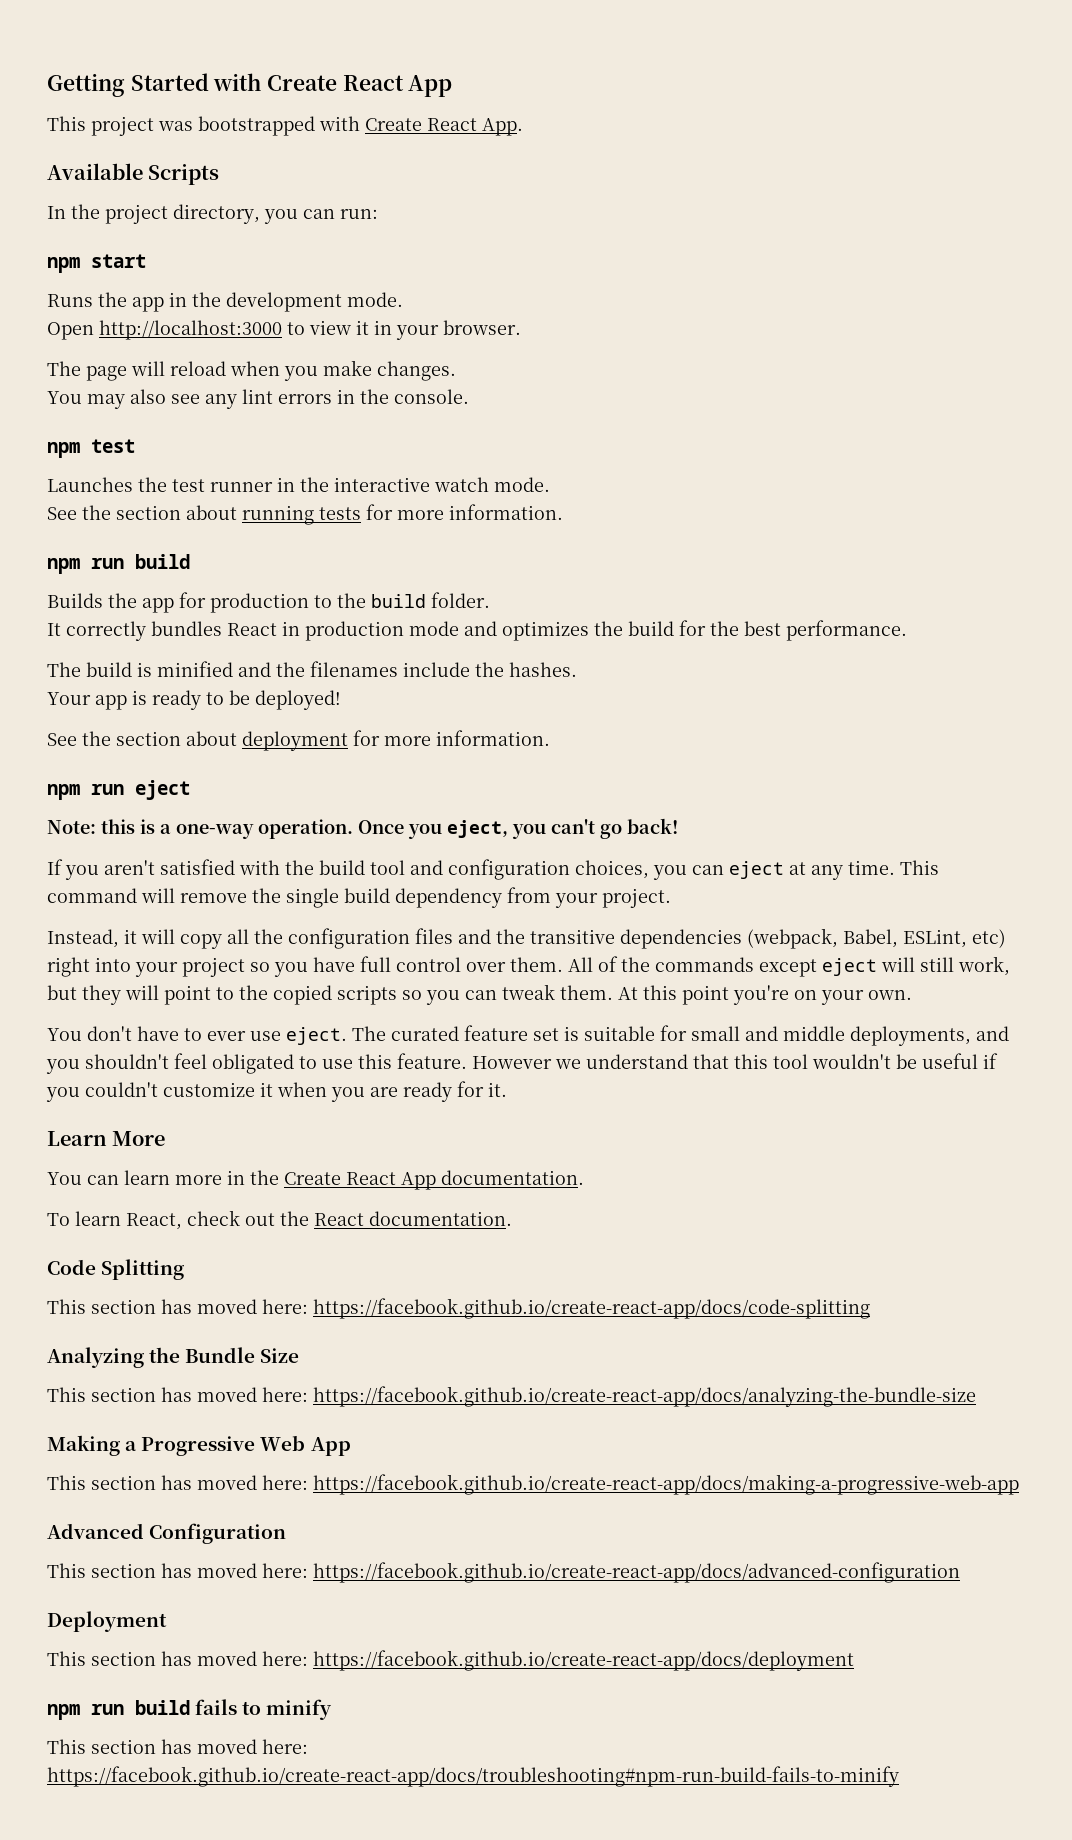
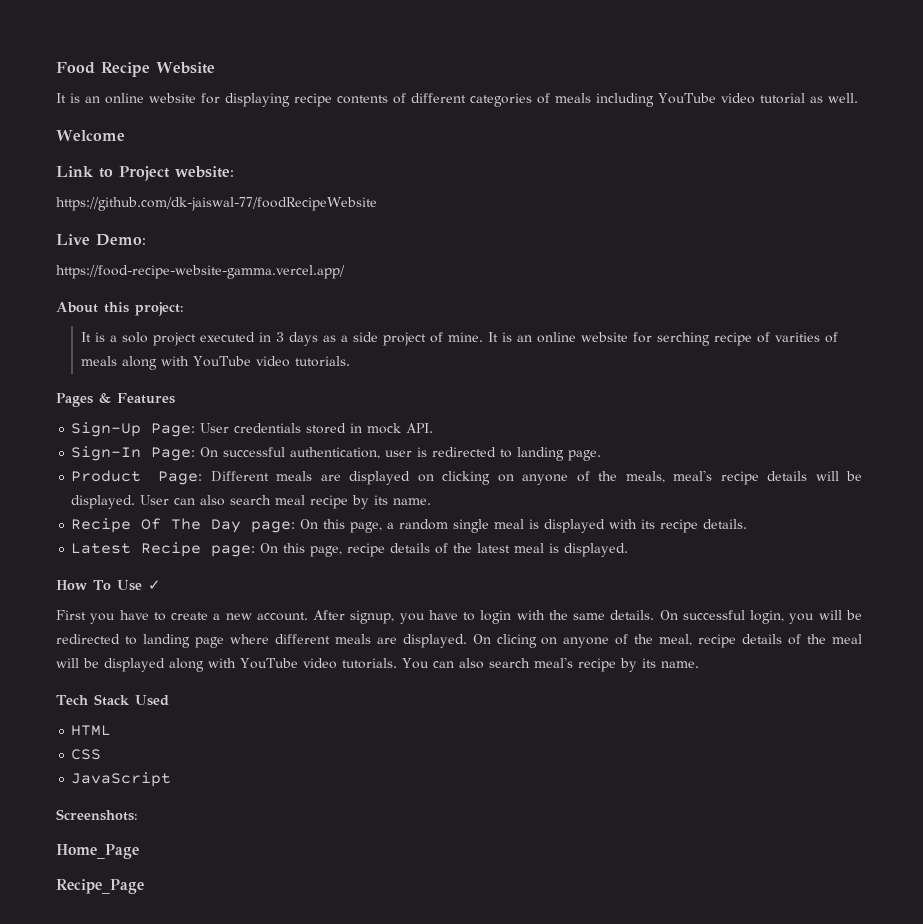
- Getting Started with Create React App
- This project was bootstrapped with Create React App.
- Available Scripts
- In the project directory, you can run:
- npm start
- Runs the app in the development mode.
- Open http://localhost:3000 to view it in your browser.
- The page will reload when you make changes.
- You may also see any lint errors in the console.
- npm test
- Launches the test runner in the interactive watch mode.
- See the section about running tests for more information.
- npm run build
- Builds the app for production to the build folder.
- It correctly bundles React in production mode and optimizes the build for the best performance.
- The build is minified and the filenames include the hashes.
- Your app is ready to be deployed!
- See the section about deployment for more information.
- npm run eject
- Note: this is a one-way operation. Once you eject, you can't go back!
- If you aren't satisfied with the build tool and configuration choices, you can eject at any time. This command will remove the single build dependency from your project.
- Instead, it will copy all the configuration files and the transitive dependencies (webpack, Babel, ESLint, etc) right into your project so you have full control over them. All of the commands except eject will still work, but they will point to the copied scripts so you can tweak them. At this point you're on your own.
- You don't have to ever use eject. The curated feature set is suitable for small and middle deployments, and you shouldn't feel obligated to use this feature. However we understand that this tool wouldn't be useful if you couldn't customize it when you are ready for it.
- Learn More
- You can learn more in the Create React App documentation.
- To learn React, check out the React documentation.
- Code Splitting
- This section has moved here: https://facebook.github.io/create-react-app/docs/code-splitting
- Analyzing the Bundle Size
- This section has moved here: https://facebook.github.io/create-react-app/docs/analyzing-the-bundle-size
- Making a Progressive Web App
- This section has moved here: https://facebook.github.io/create-react-app/docs/making-a-progressive-web-app
- Advanced Configuration
- This section has moved here: https://facebook.github.io/create-react-app/docs/advanced-configuration
- Deployment
- This section has moved here: https://facebook.github.io/create-react-app/docs/deployment
- npm run build fails to minify
- This section has moved here: https://facebook.github.io/create-react-app/docs/troubleshooting#npm-run-build-fails-to-minify
+ Food Recipe Website
+ It is an online website for displaying recipe contents of different categories of meals including YouTube video tutorial as well.
+ Welcome
+ Link to Project website:
+ https://github.com/dk-jaiswal-77/foodRecipeWebsite
+ Live Demo:
+ https://food-recipe-website-gamma.vercel.app/
+ About this project:
+ It is a solo project executed in 3 days as a side project of mine. It is an online website for serching recipe of varities of meals along with YouTube video tutorials.
+ Pages & Features
+ Sign-Up Page: User credentials stored in mock API.
+ Sign-In Page: On successful authentication, user is redirected to landing page.
+ Product Page: Different meals are displayed on clicking on anyone of the meals, meal's recipe details will be displayed. User can also search meal recipe by its name.
+ Recipe Of The Day page: On this page, a random single meal is displayed with its recipe details.
+ Latest Recipe page: On this page, recipe details of the latest meal is displayed.
+ How To Use ✓
+ First you have to create a new account. After signup, you have to login with the same details. On successful login, you will be redirected to landing page where different meals are displayed. On clicing on anyone of the meal, recipe details of the meal will be displayed along with YouTube video tutorials. You can also search meal's recipe by its name.
+ Tech Stack Used
+ HTML
+ CSS
+ JavaScript
+ Screenshots:
+ Home_Page
+ Recipe_Page

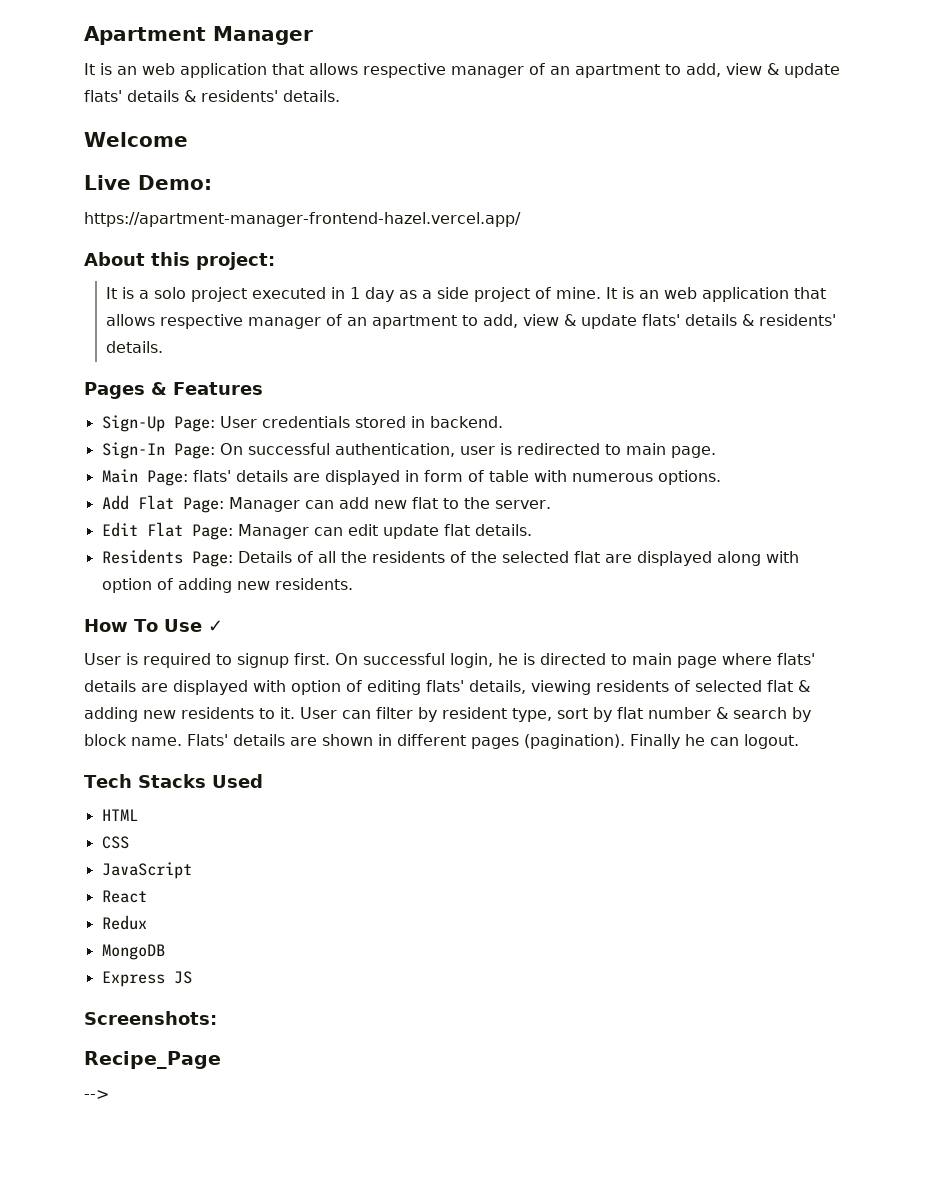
- Food Recipe Website
- It is an online website for displaying recipe contents of different categories of meals including YouTube video tutorial as well.
+ Apartment Manager
+ It is an web application that allows respective manager of an apartment to add, view & update flats' details & residents' details.
  Welcome
- Link to Project website:
- https://github.com/dk-jaiswal-77/foodRecipeWebsite
- https://food-recipe-website-gamma.vercel.app/
+ https://apartment-manager-frontend-hazel.vercel.app/
- It is a solo project executed in 3 days as a side project of mine. It is an online website for serching recipe of varities of meals along with YouTube video tutorials.
+ It is a solo project executed in 1 day as a side project of mine. It is an web application that allows respective manager of an apartment to add, view & update flats' details & residents' details.
- Sign-Up Page: User credentials stored in mock API.
+ Sign-Up Page: User credentials stored in backend.
- Sign-In Page: On successful authentication, user is redirected to landing page.
+ Sign-In Page: On successful authentication, user is redirected to main page.
- Product Page: Different meals are displayed on clicking on anyone of the meals, meal's recipe details will be displayed. User can also search meal recipe by its name.
- Recipe Of The Day page: On this page, a random single meal is displayed with its recipe details.
- Latest Recipe page: On this page, recipe details of the latest meal is displayed.
+ Main Page: flats' details are displayed in form of table with numerous options.
+ Add Flat Page: Manager can add new flat to the server.
+ Edit Flat Page: Manager can edit update flat details.
+ Residents Page: Details of all the residents of the selected flat are displayed along with option of adding new residents.
  How To Use ✓
- First you have to create a new account. After signup, you have to login with the same details. On successful login, you will be redirected to landing page where different meals are displayed. On clicing on anyone of the meal, recipe details of the meal will be displayed along with YouTube video tutorials. You can also search meal's recipe by its name.
+ User is required to signup first. On successful login, he is directed to main page where flats' details are displayed with option of editing flats' details, viewing residents of selected flat & adding new residents to it. User can filter by resident type, sort by flat number & search by block name. Flats' details are shown in different pages (pagination). Finally he can logout.
- Tech Stack Used
+ Tech Stacks Used
+ React
+ Redux
+ MongoDB
+ Express JS
- Home_Page
  Recipe_Page
+ -->

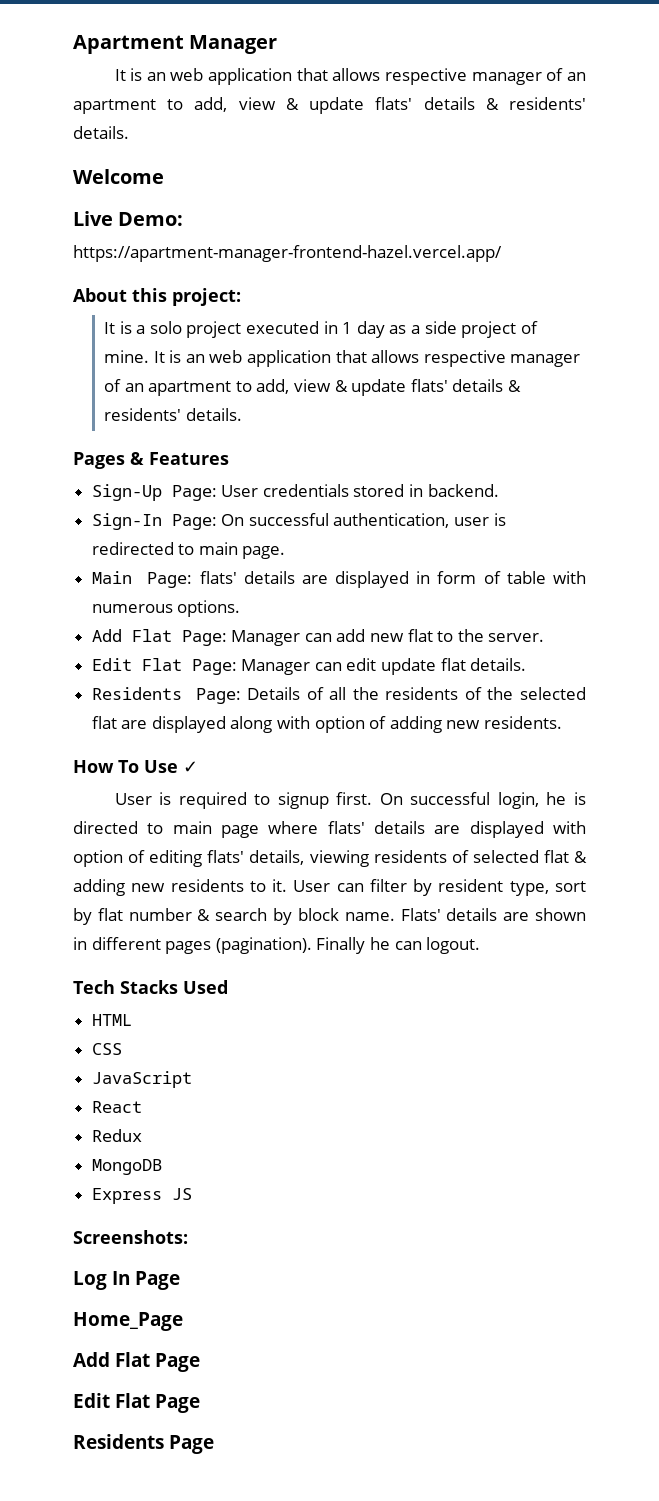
- Recipe_Page
- -->
+ Log In Page
+ Home_Page
+ Add Flat Page
+ Edit Flat Page
+ Residents Page

